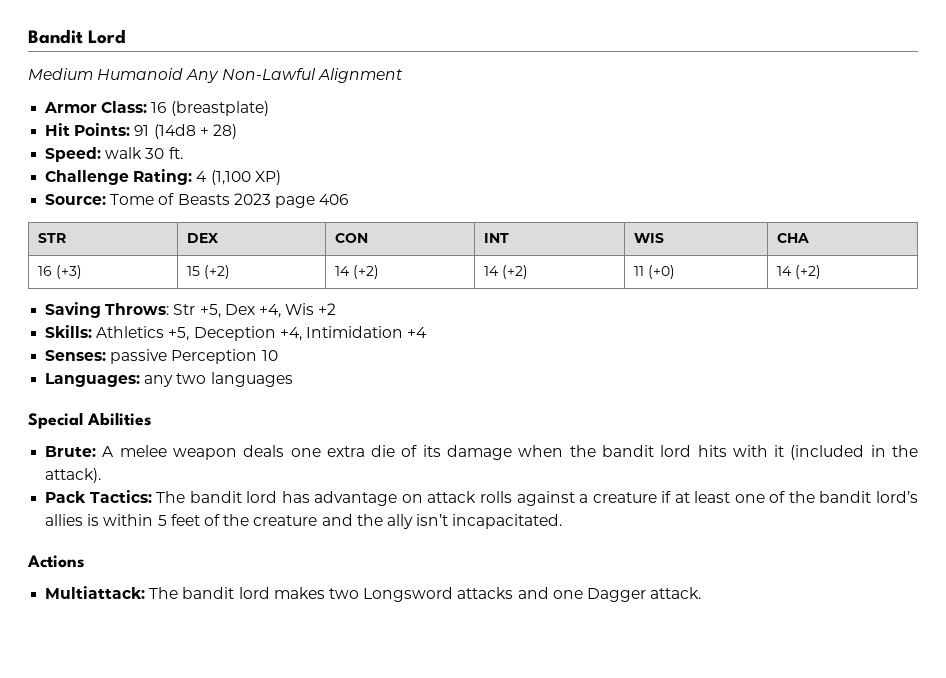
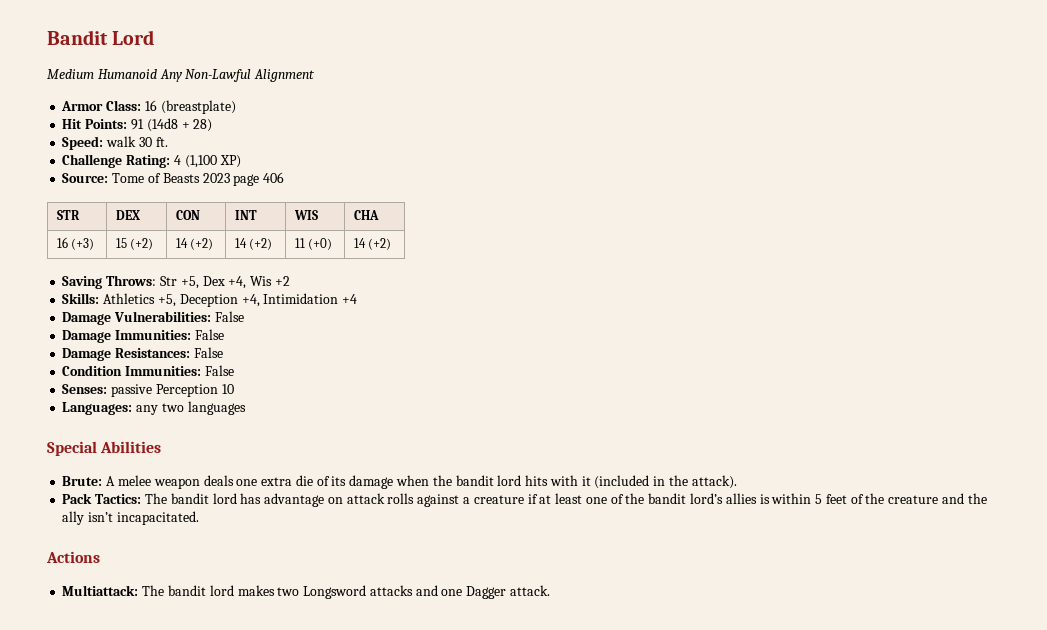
+ Damage Vulnerabilities: False
+ Damage Immunities: False
+ Damage Resistances: False
+ Condition Immunities: False

